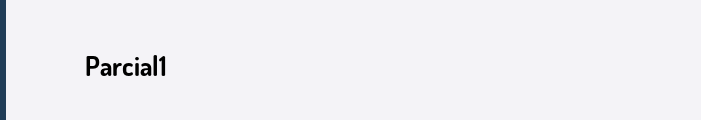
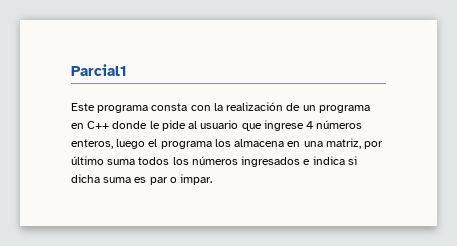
+ Este programa consta con la realización de un programa en C++ donde le pide al usuario que ingrese 4 números enteros, luego el programa los almacena en una matriz, por último suma todos los números ingresados e indica si dicha suma es par o impar.

